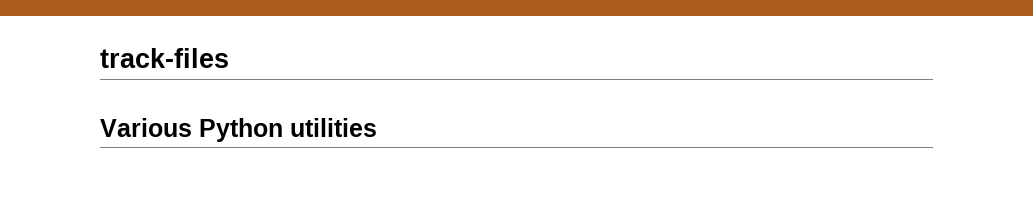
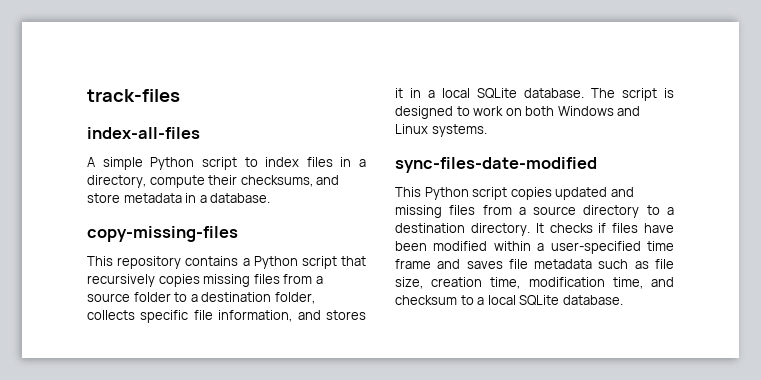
- Various Python utilities
+ index-all-files
+ A simple Python script to index files in a directory, compute their checksums, and store metadata in a database.
+ copy-missing-files
+ This repository contains a Python script that recursively copies missing files from a source folder to a destination folder, collects specific file information, and stores it in a local SQLite database. The script is designed to work on both Windows and Linux systems.
+ sync-files-date-modified
+ This Python script copies updated and missing files from a source directory to a destination directory. It checks if files have been modified within a user-specified time frame and saves file metadata such as file size, creation time, modification time, and checksum to a local SQLite database.

